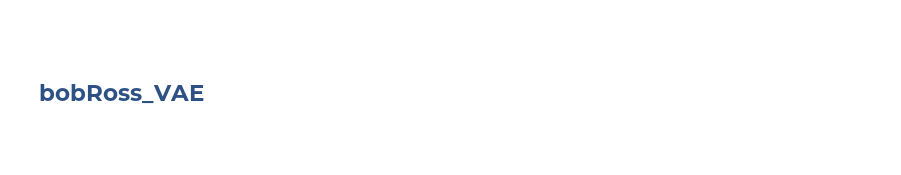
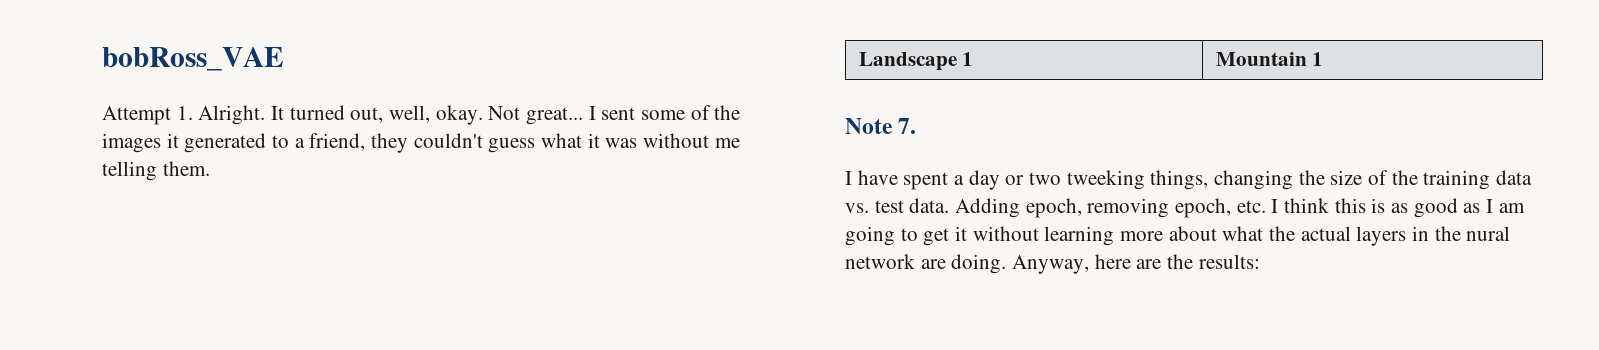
+ Attempt 1. Alright. It turned out, well, okay. Not great... I sent some of the images it generated to a friend, they couldn't guess what it was without me telling them.
+ Landscape 1 | Mountain 1
+ Note 7.
+ I have spent a day or two tweeking things, changing the size of the training data vs. test data. Adding epoch, removing epoch, etc. I think this is as good as I am going to get it without learning more about what the actual layers in the nural network are doing. Anyway, here are the results:

